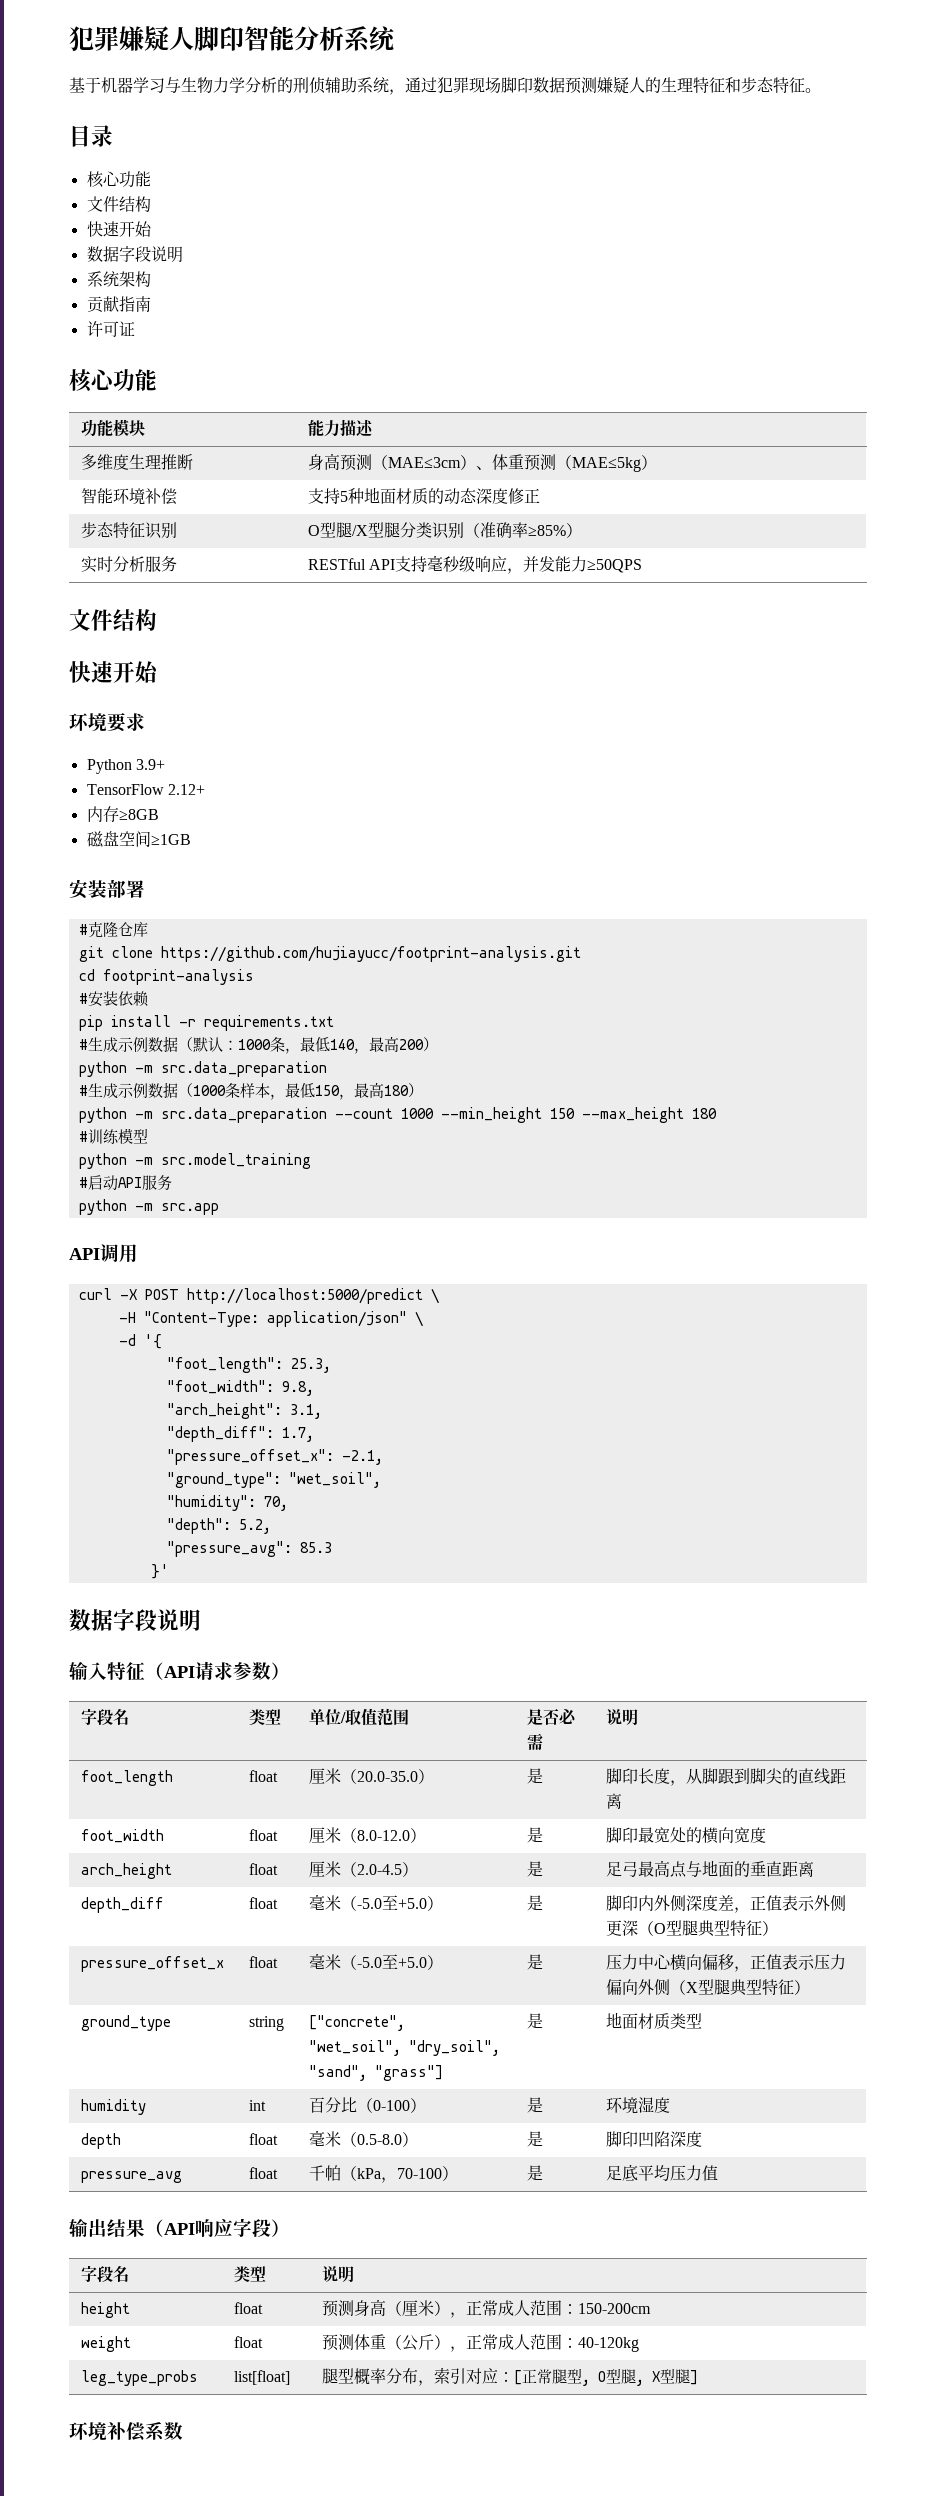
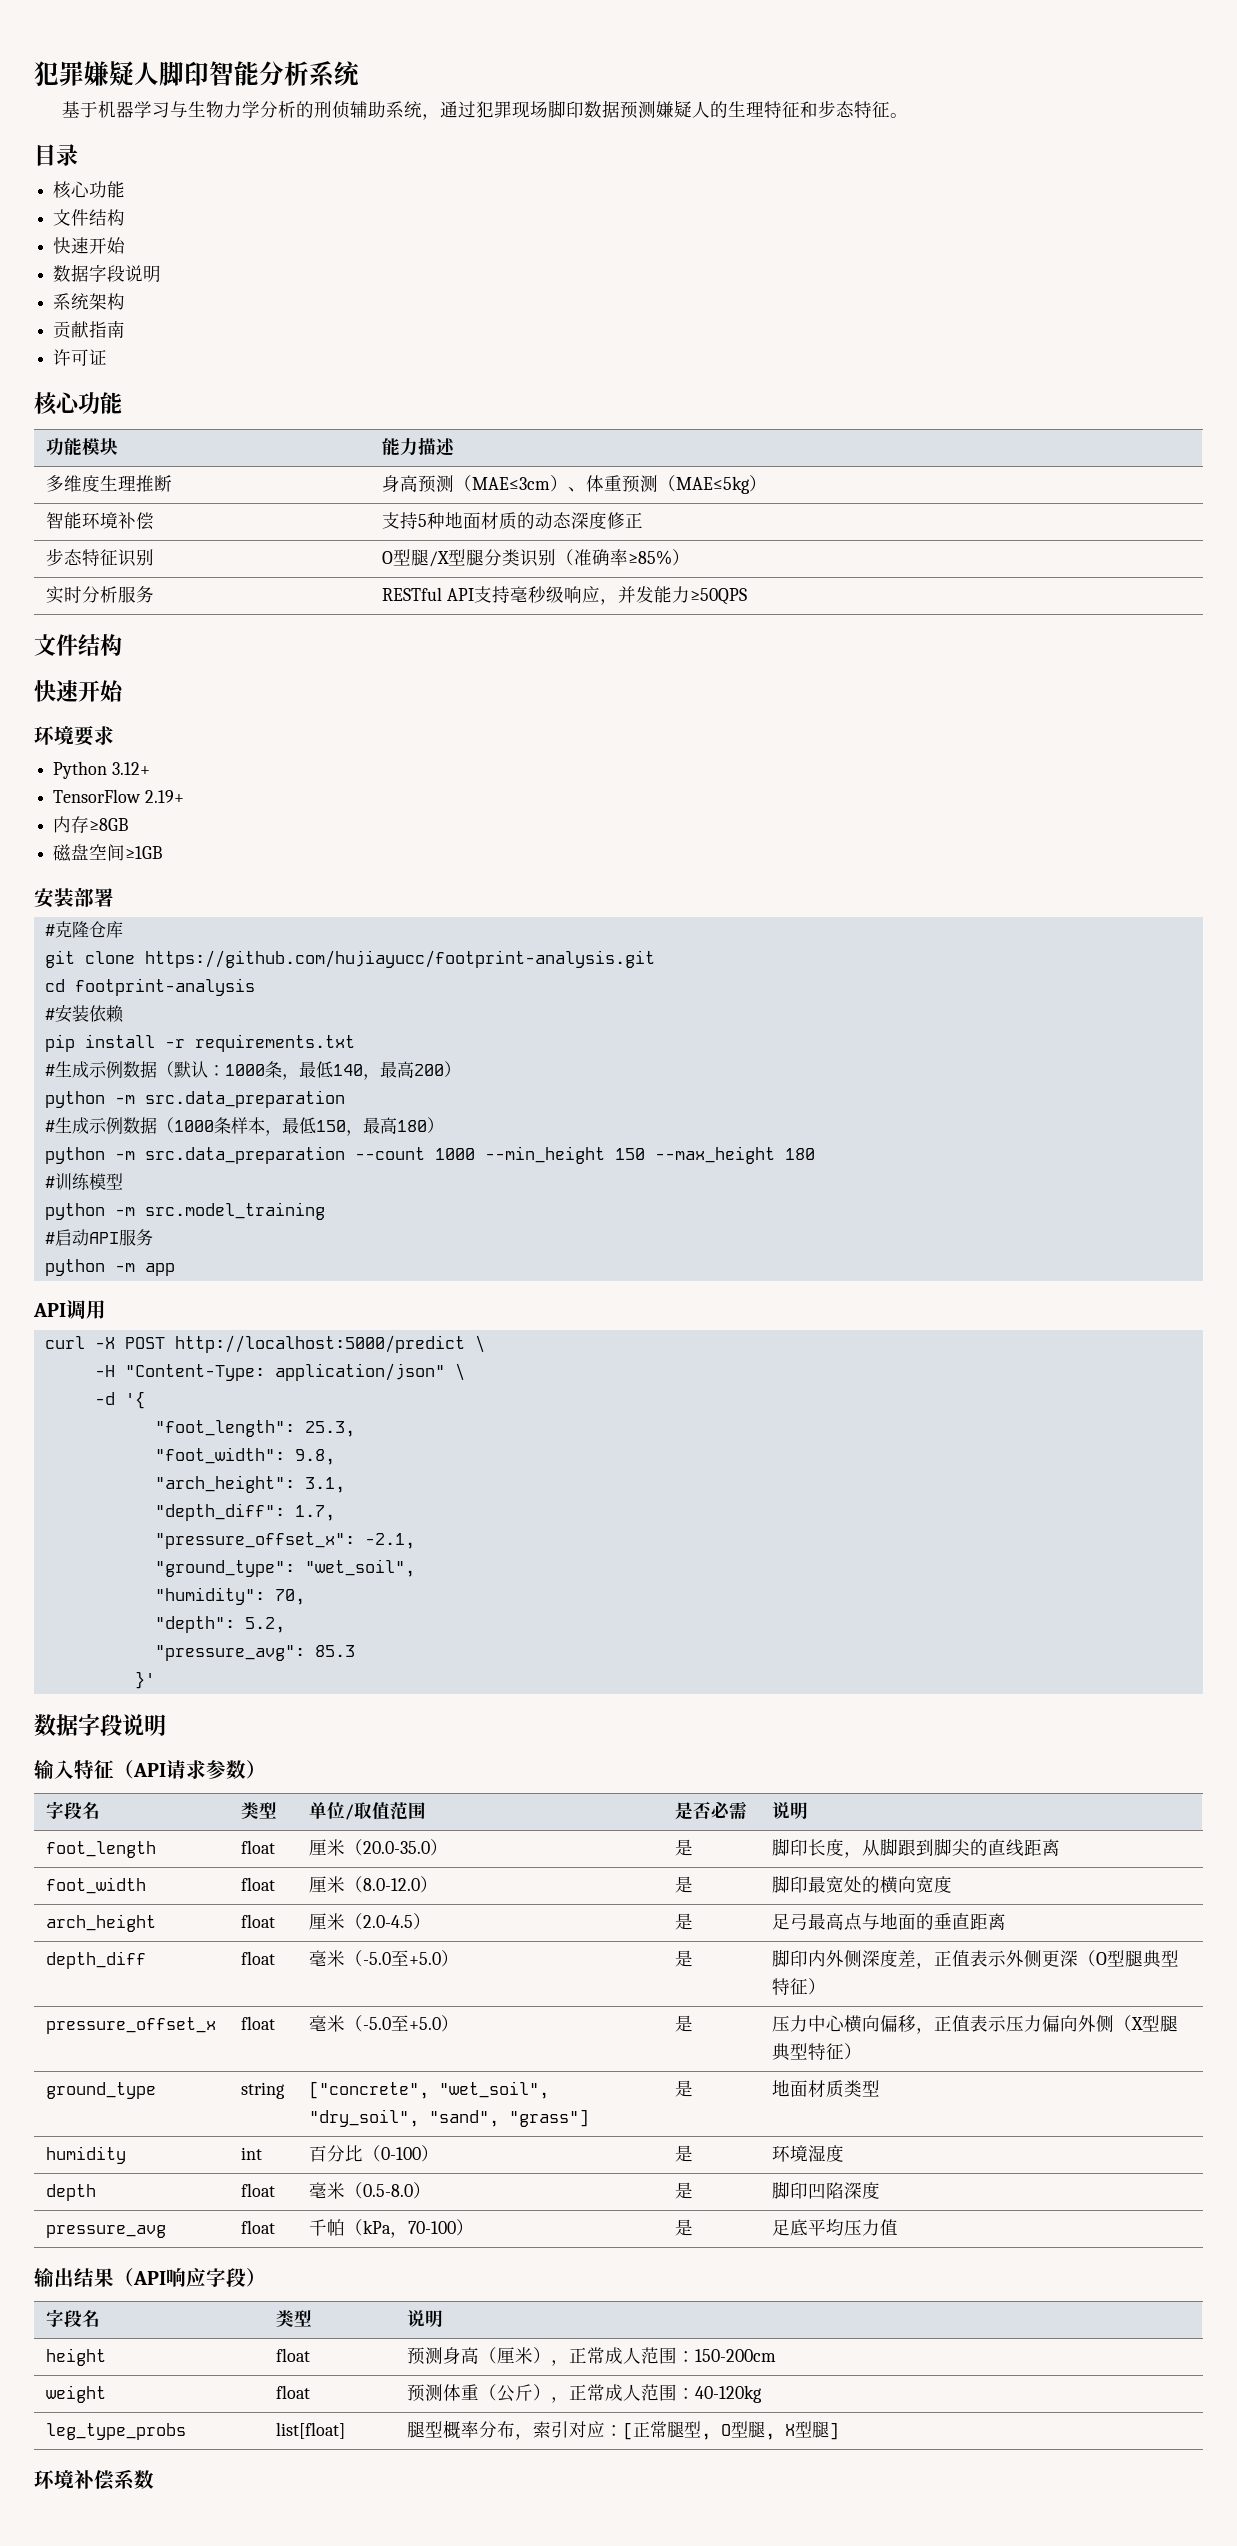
- Python 3.9+
+ Python 3.12+
- TensorFlow 2.12+
+ TensorFlow 2.19+
- python -m src.app
+ python -m app

